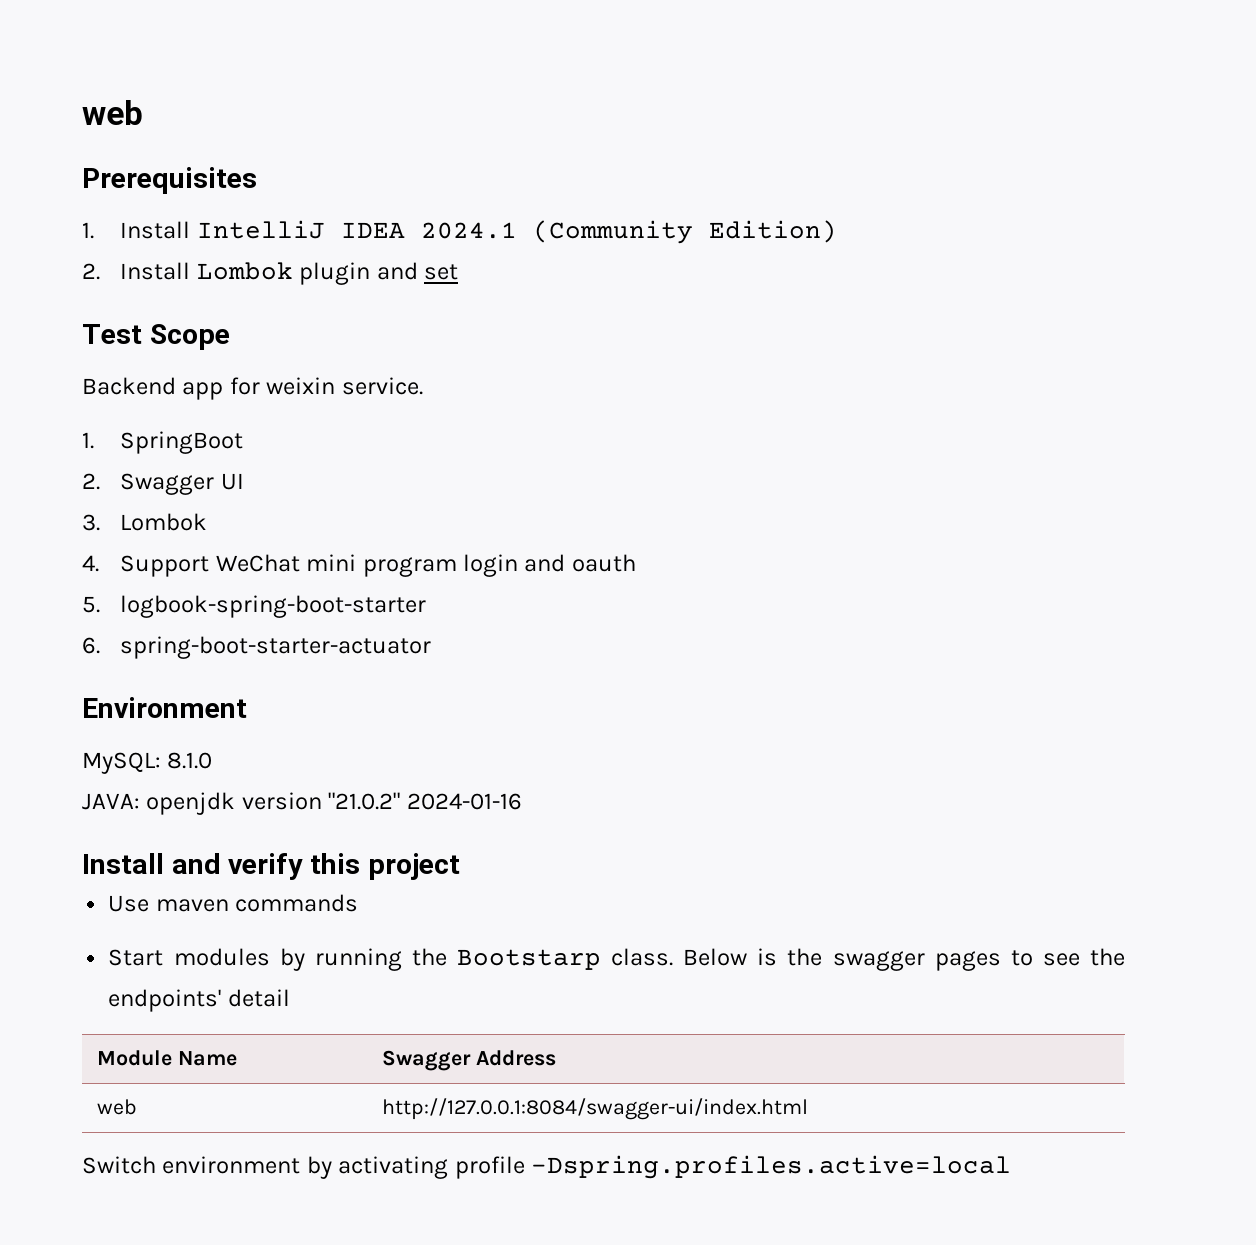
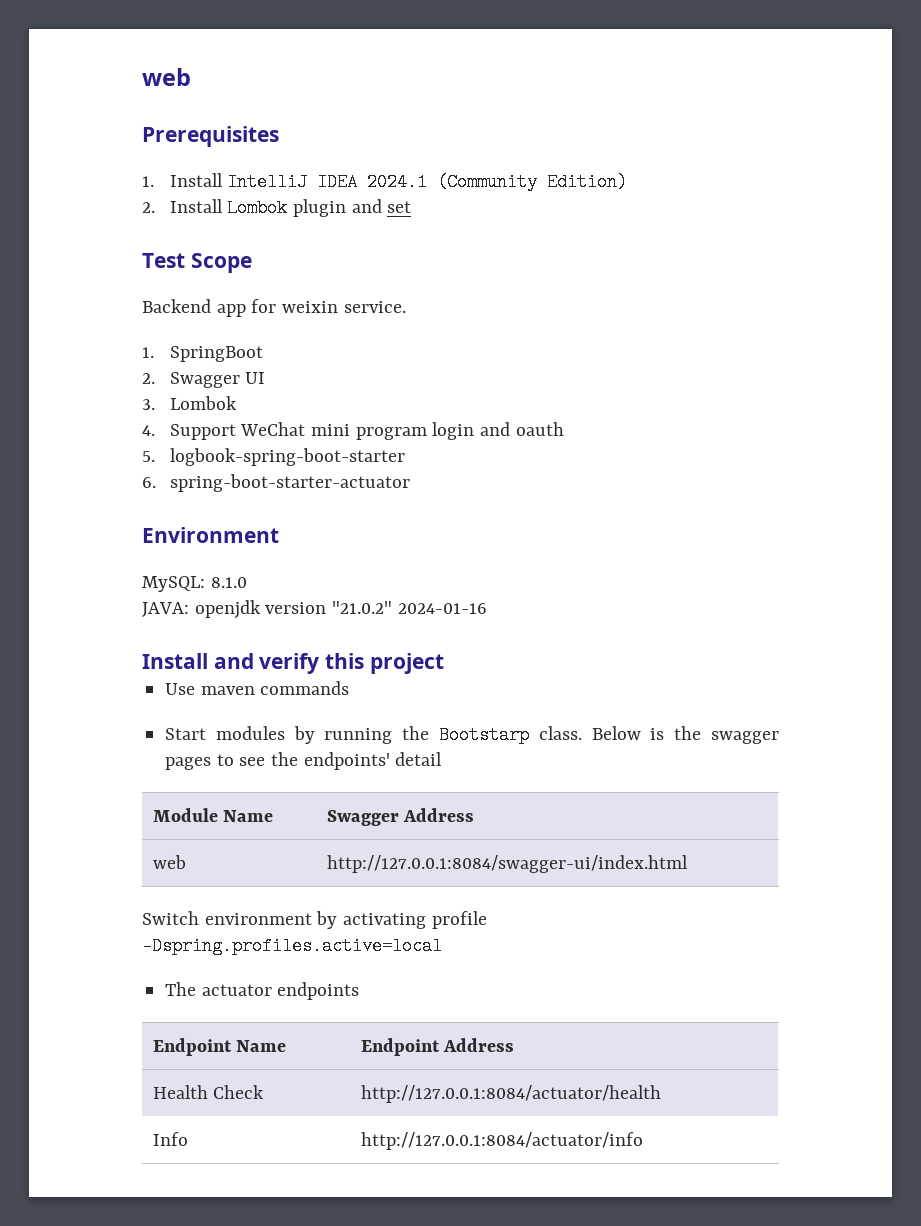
+ The actuator endpoints
+ Endpoint Name | Endpoint Address
+ Health Check | http://127.0.0.1:8084/actuator/health
+ Info | http://127.0.0.1:8084/actuator/info

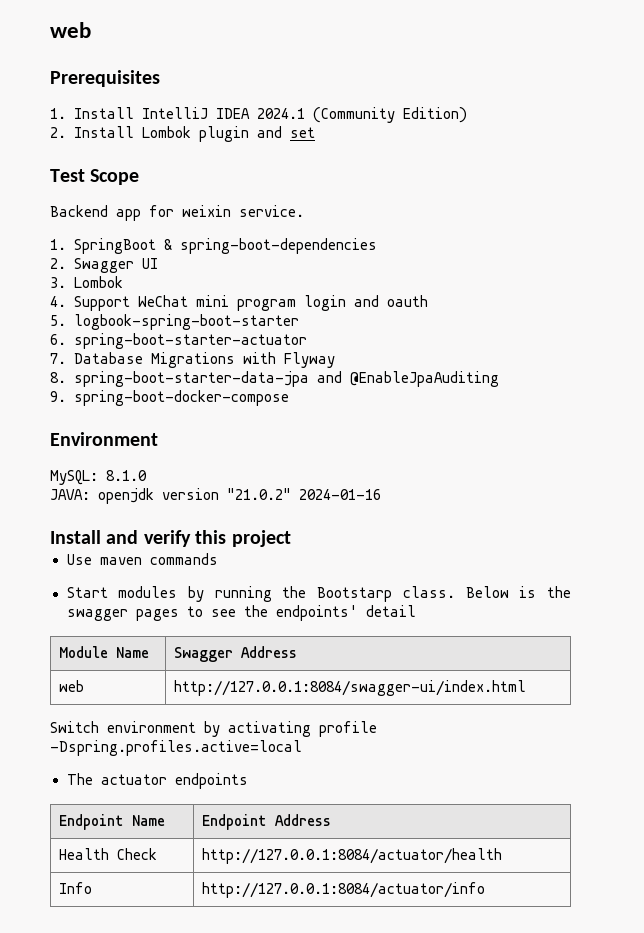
- 1. SpringBoot
+ 1. SpringBoot & spring-boot-dependencies
+ 7. Database Migrations with Flyway
+ 8. spring-boot-starter-data-jpa and @EnableJpaAuditing
+ 9. spring-boot-docker-compose

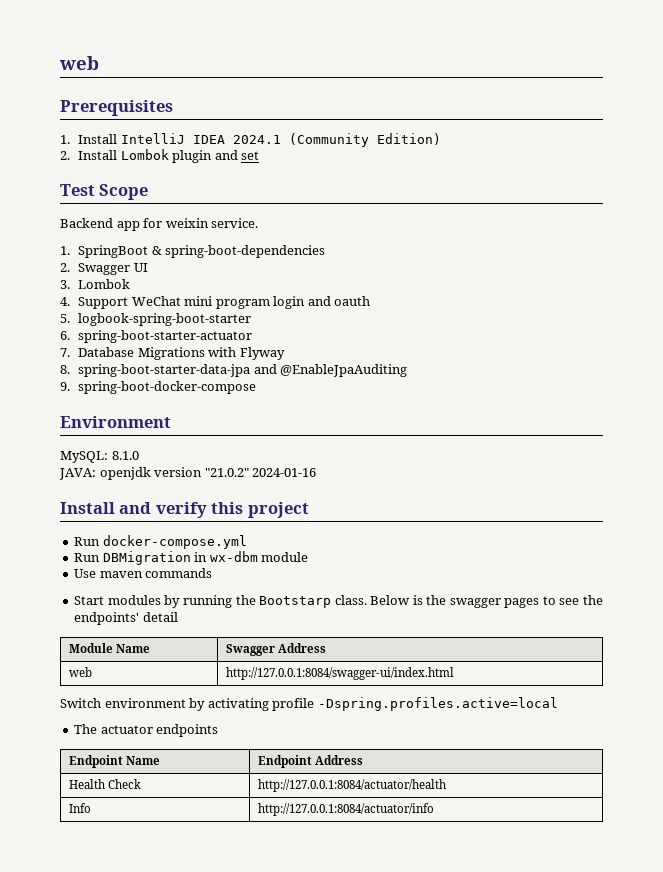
+ Run docker-compose.yml
+ Run DBMigration in wx-dbm module

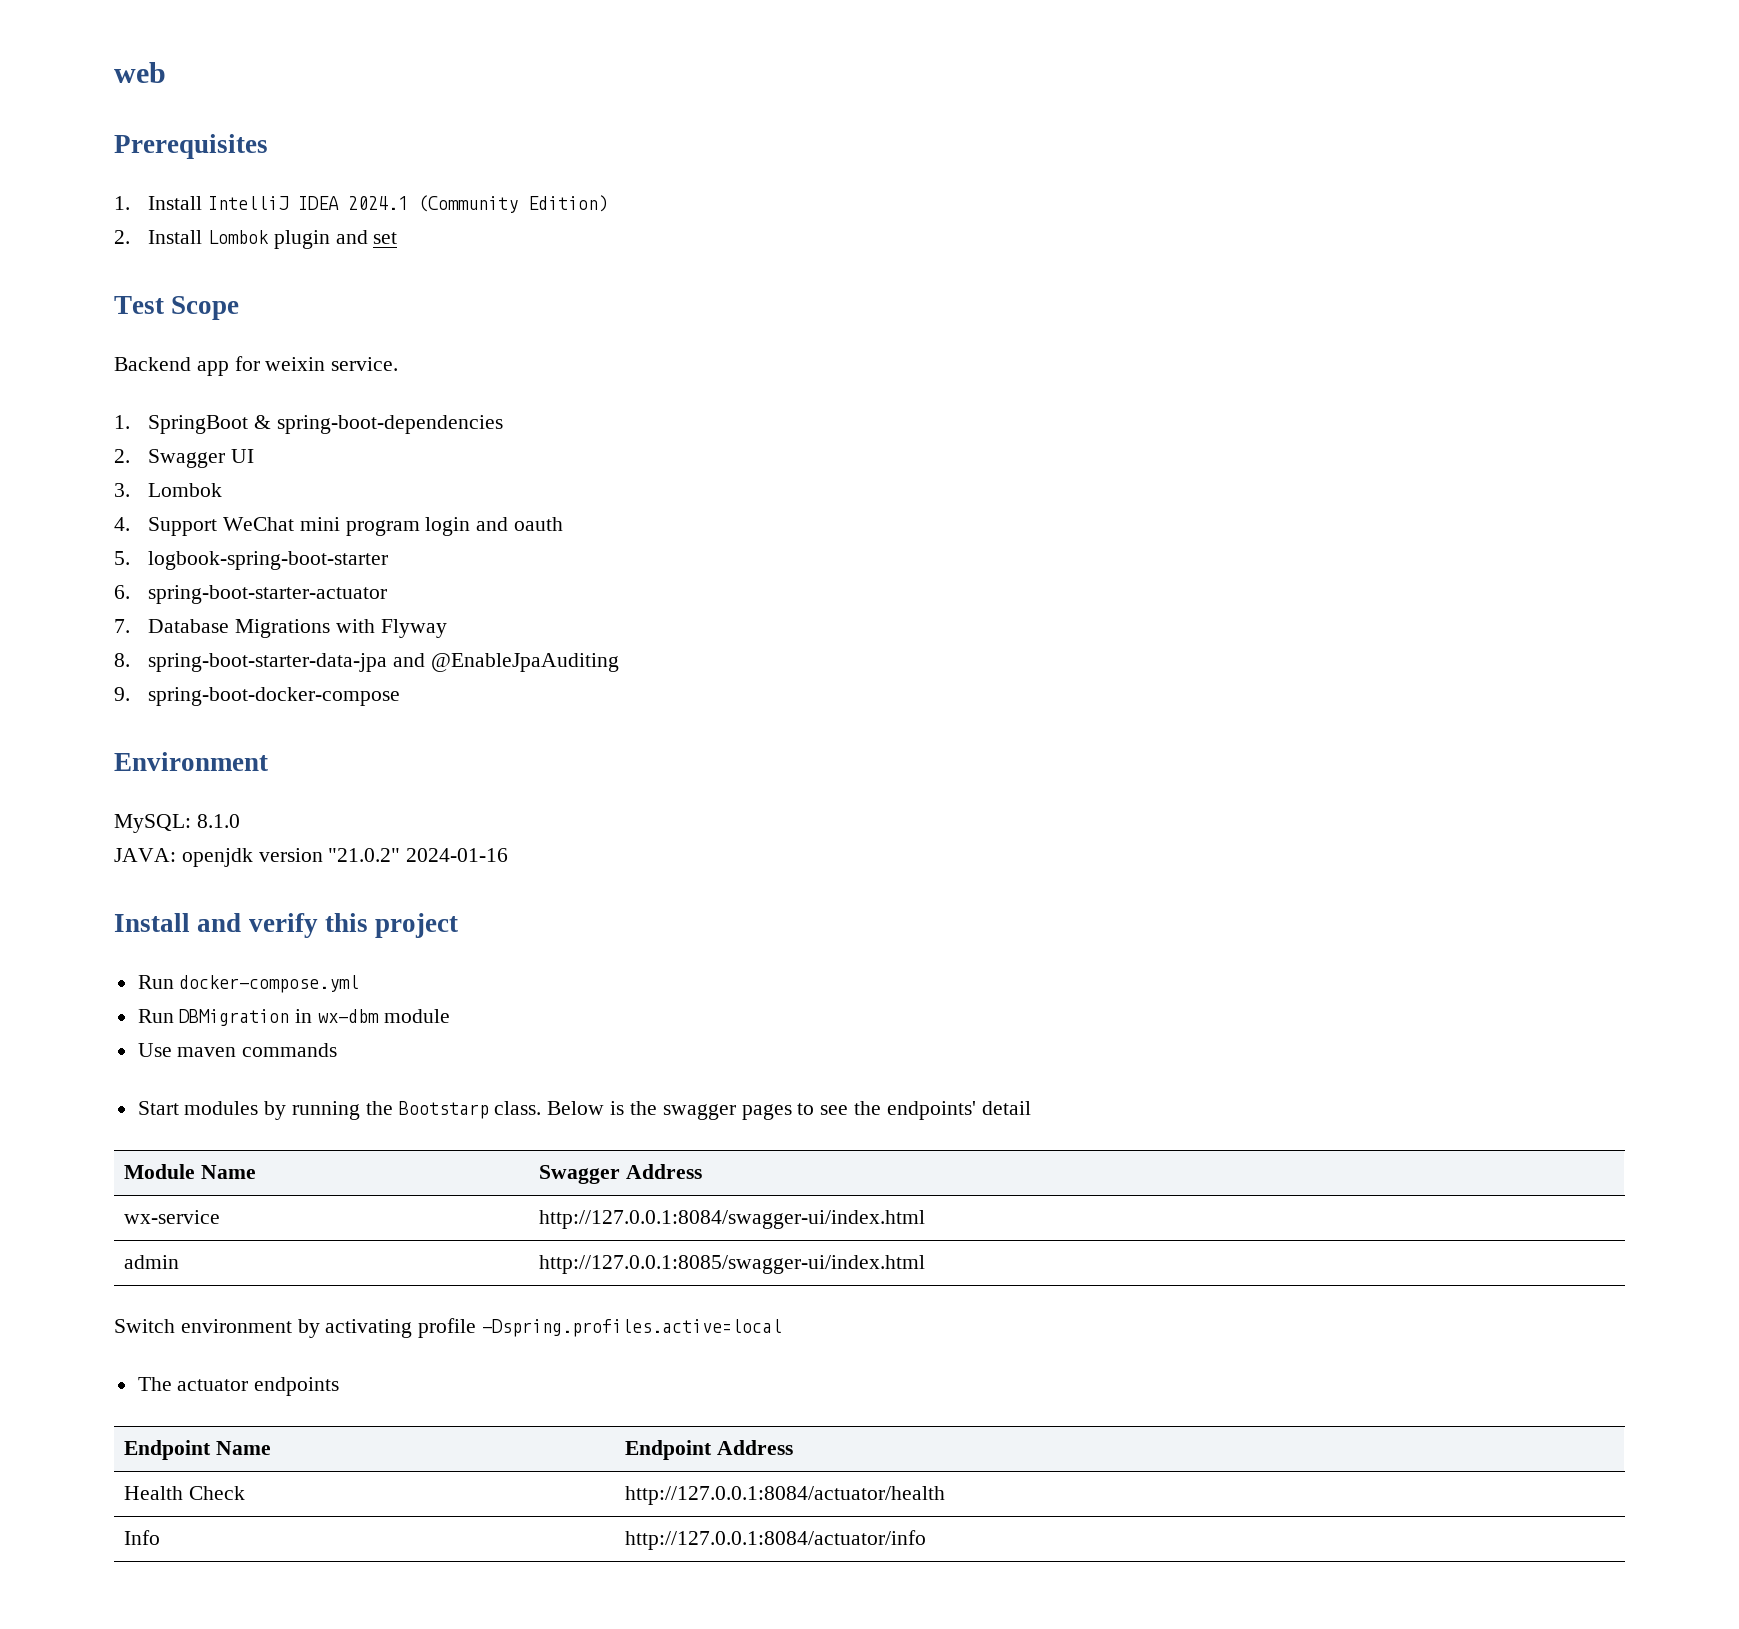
- web | http://127.0.0.1:8084/swagger-ui/index.html
+ wx-service | http://127.0.0.1:8084/swagger-ui/index.html
+ admin | http://127.0.0.1:8085/swagger-ui/index.html

